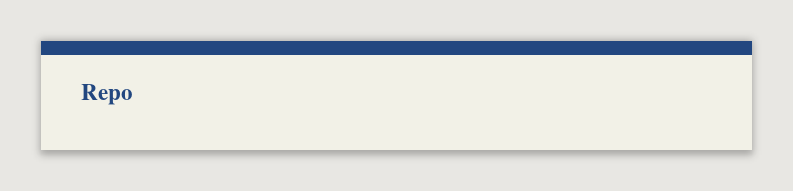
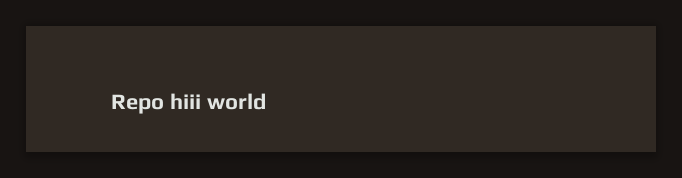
- Repo
+ Repo hiii world

